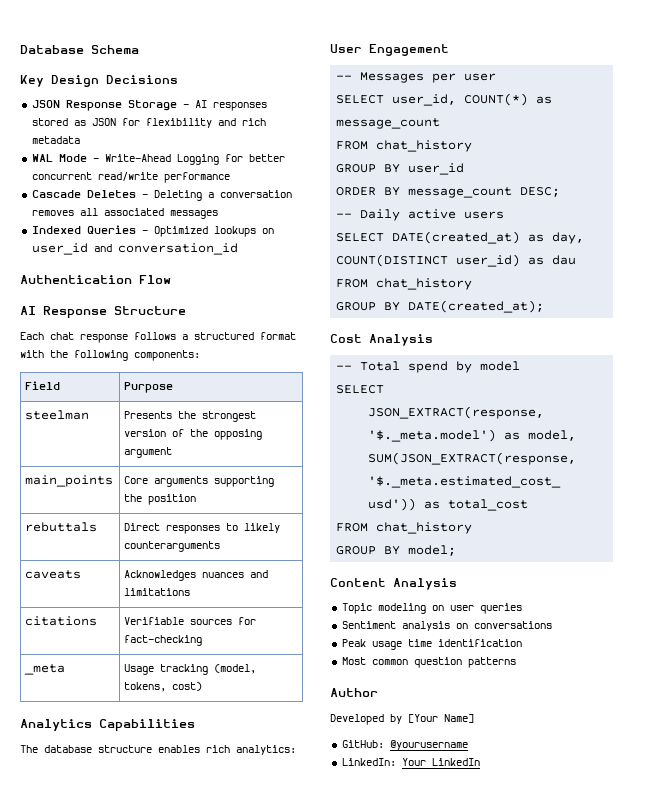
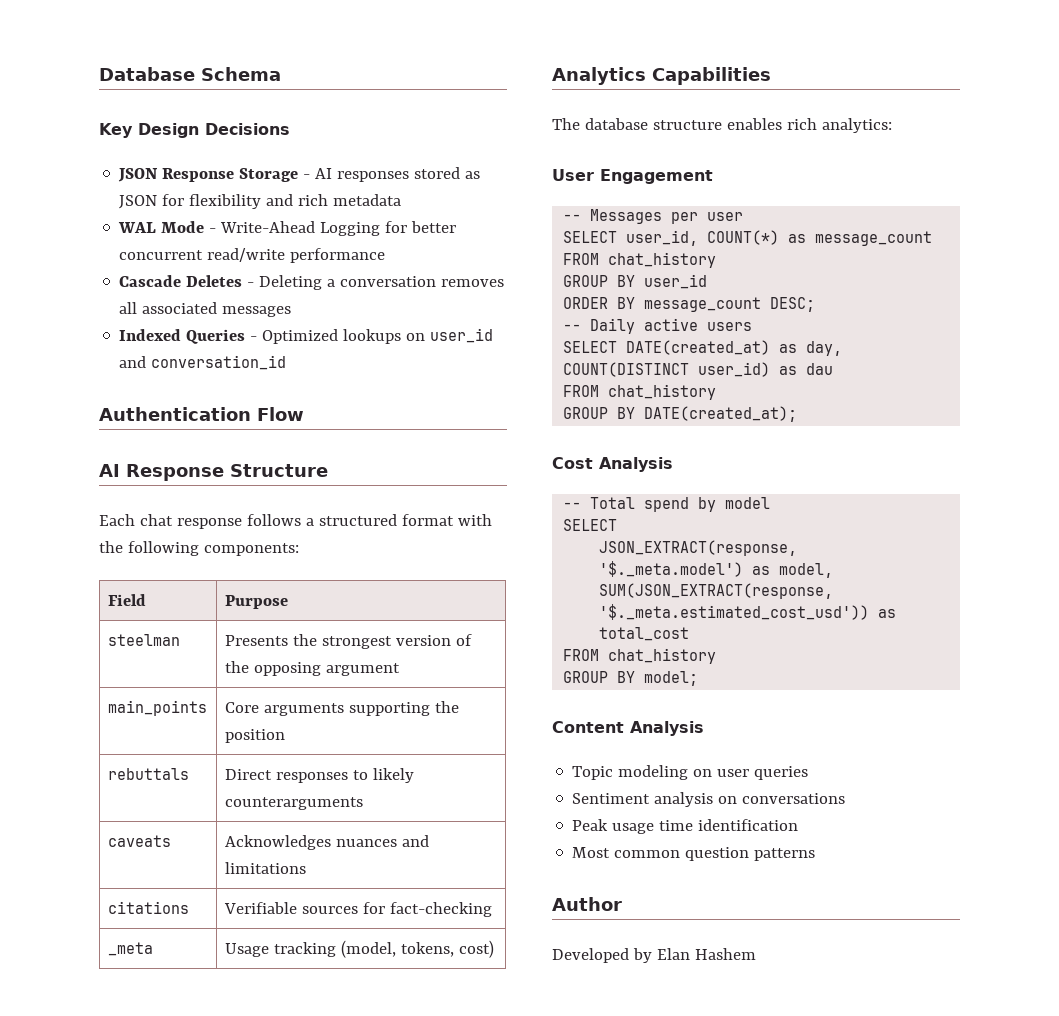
- Developed by [Your Name]
- GitHub: @yourusername
- LinkedIn: Your LinkedIn
+ Developed by Elan Hashem

